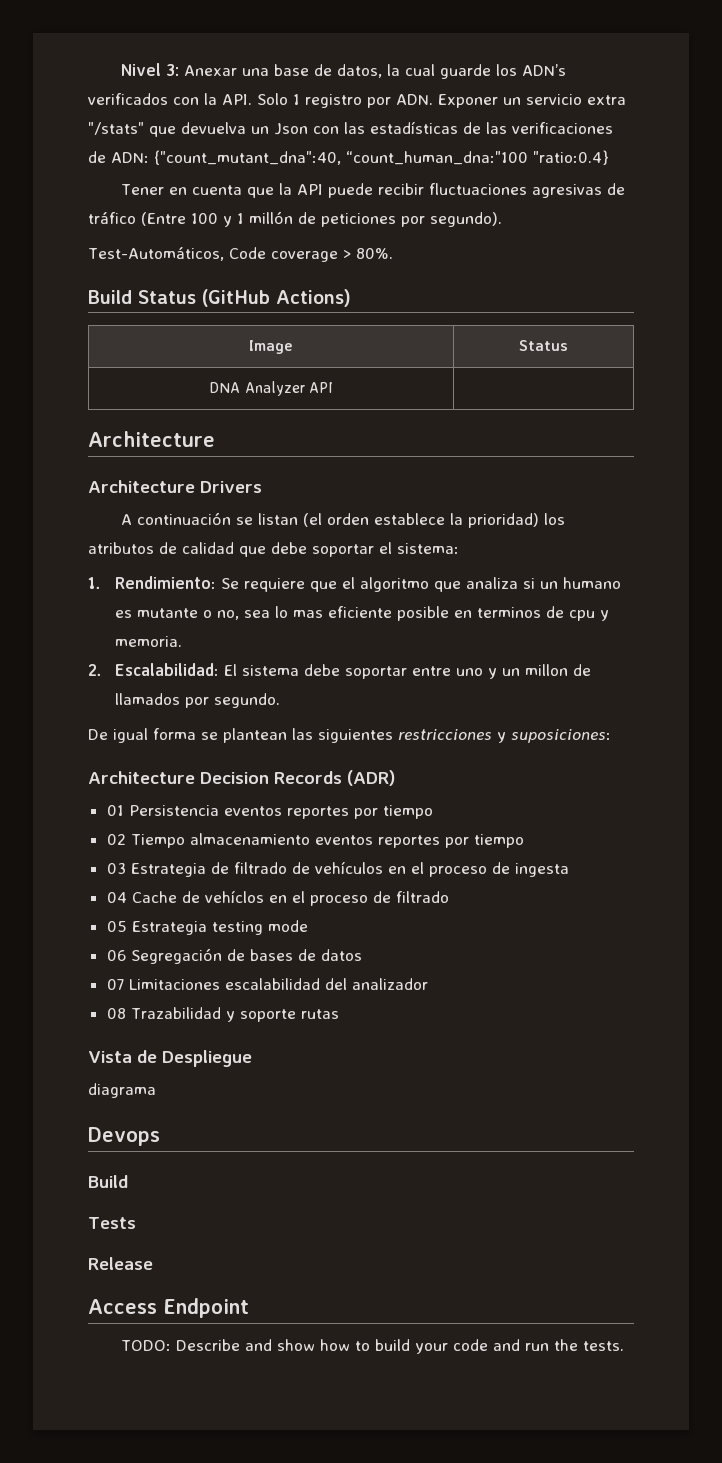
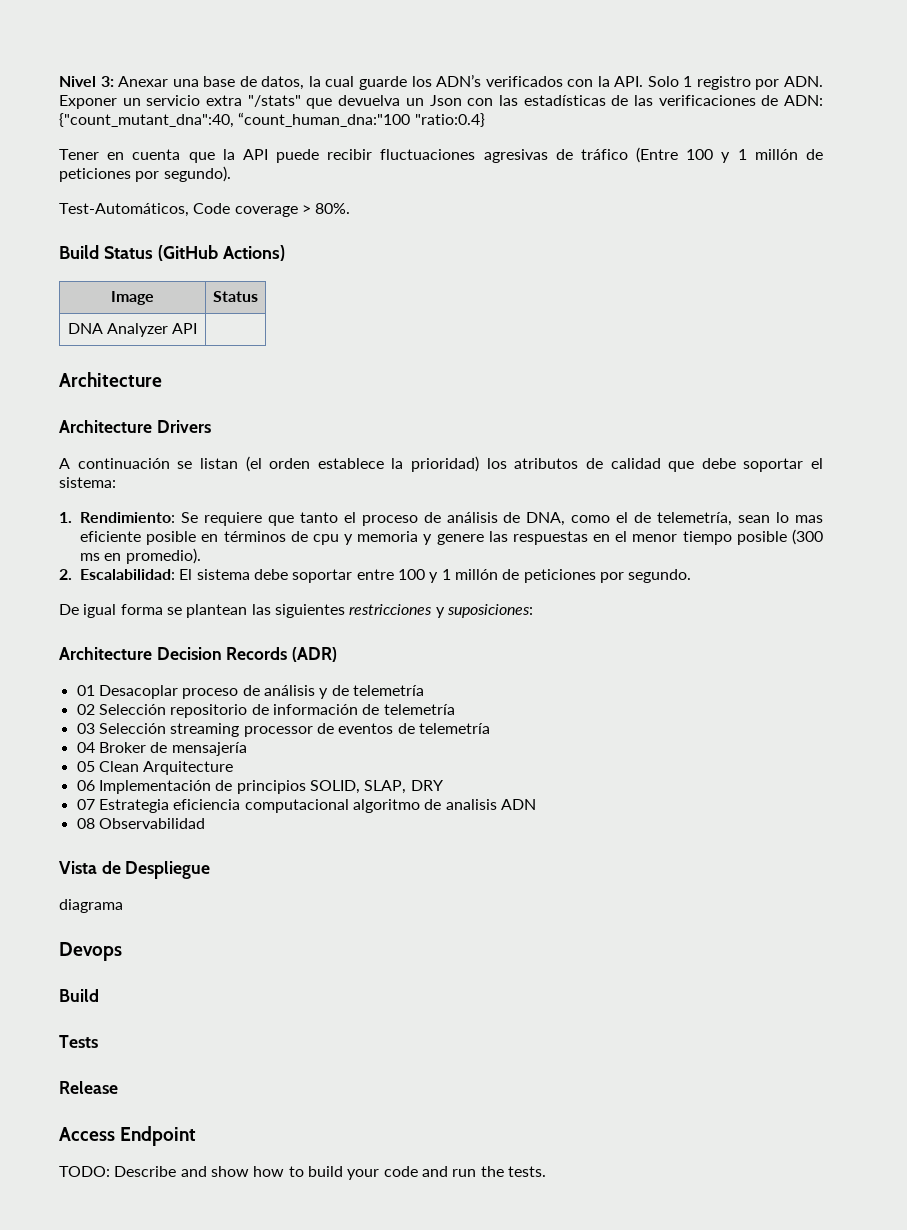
- 1. Rendimiento: Se requiere que el algoritmo que analiza si un humano es mutante o no, sea lo mas eficiente posible en terminos de cpu y memoria.
+ 1. Rendimiento: Se requiere que tanto el proceso de análisis de DNA, como el de telemetría, sean lo mas eficiente posible en términos de cpu y memoria y genere las respuestas en el menor tiempo posible (300 ms en promedio).
- 2. Escalabilidad: El sistema debe soportar entre uno y un millon de llamados por segundo.
+ 2. Escalabilidad: El sistema debe soportar entre 100 y 1 millón de peticiones por segundo.
- 01 Persistencia eventos reportes por tiempo
- 02 Tiempo almacenamiento eventos reportes por tiempo
- 03 Estrategia de filtrado de vehículos en el proceso de ingesta
- 04 Cache de vehíclos en el proceso de filtrado
- 05 Estrategia testing mode
- 06 Segregación de bases de datos
- 07 Limitaciones escalabilidad del analizador
- 08 Trazabilidad y soporte rutas
+ 01 Desacoplar proceso de análisis y de telemetría
+ 02 Selección repositorio de información de telemetría
+ 03 Selección streaming processor de eventos de telemetría
+ 04 Broker de mensajería
+ 05 Clean Arquitecture
+ 06 Implementación de principios SOLID, SLAP, DRY
+ 07 Estrategia eficiencia computacional algoritmo de analisis ADN
+ 08 Observabilidad

